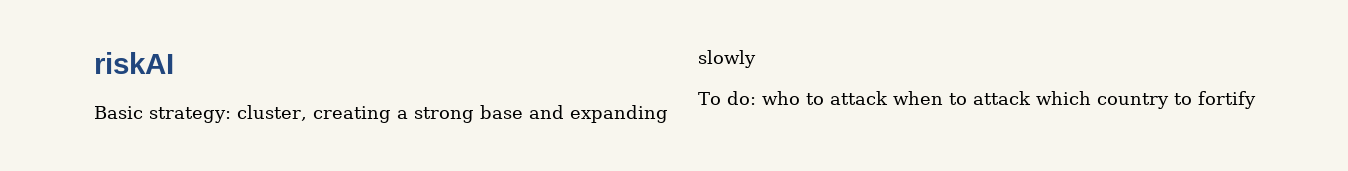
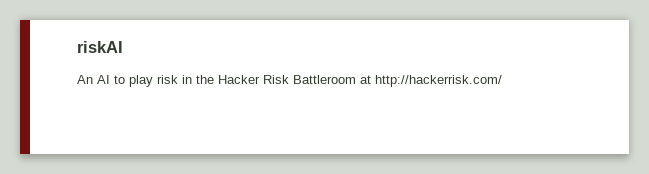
- Basic strategy: cluster, creating a strong base and expanding slowly
- To do: who to attack when to attack which country to fortify
+ An AI to play risk in the Hacker Risk Battleroom at http://hackerrisk.com/

